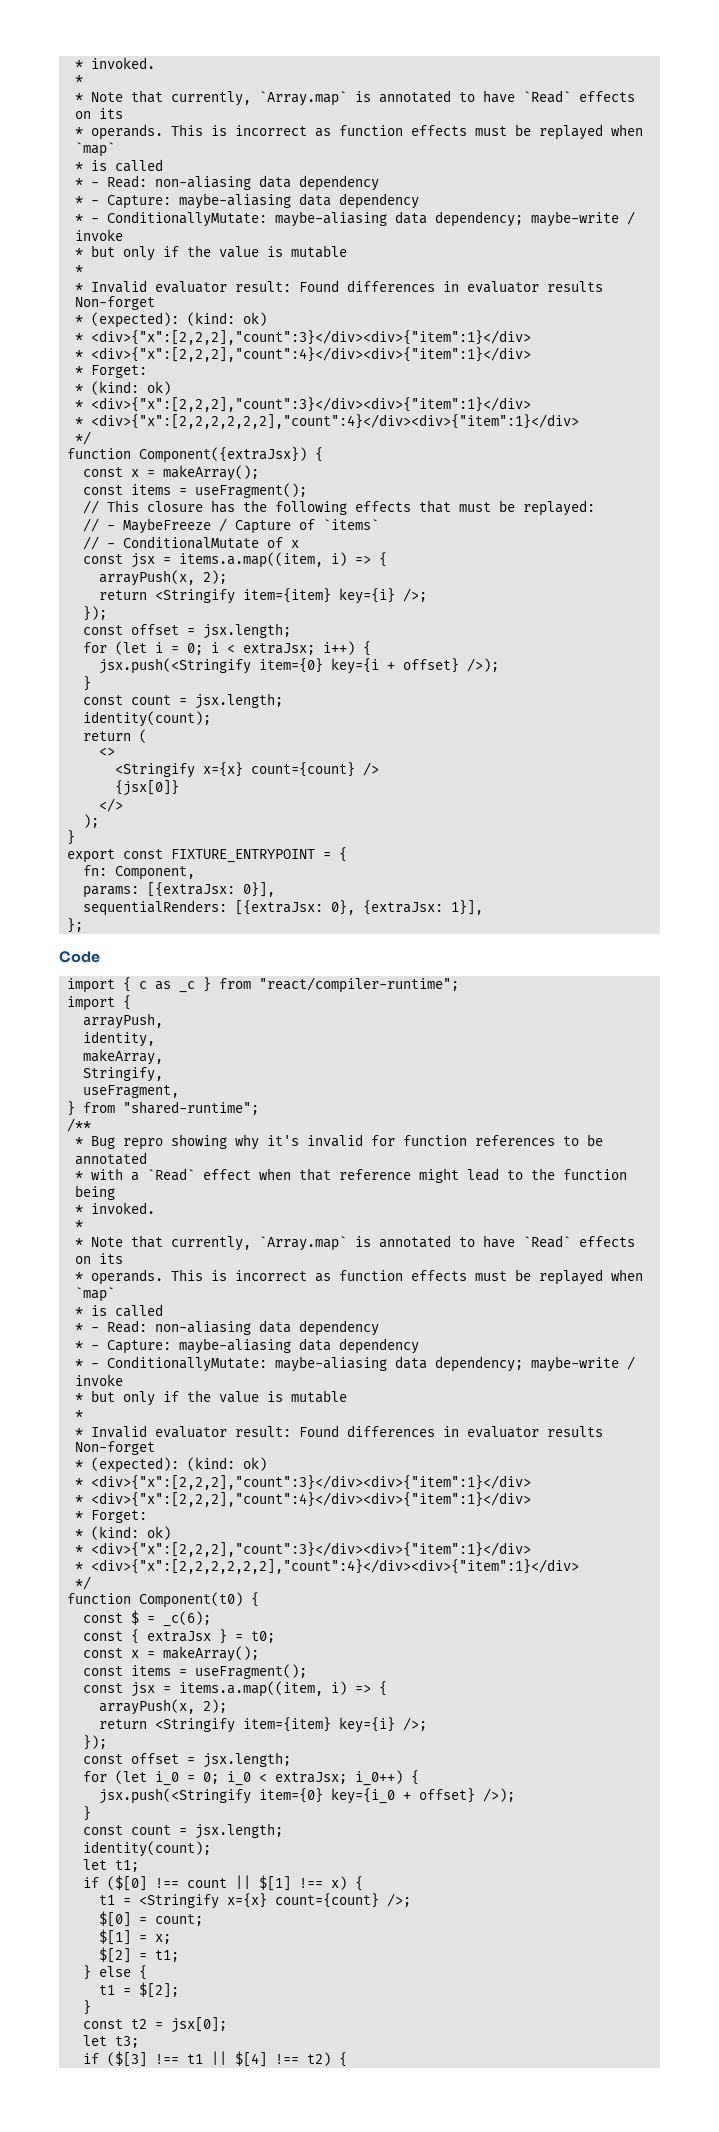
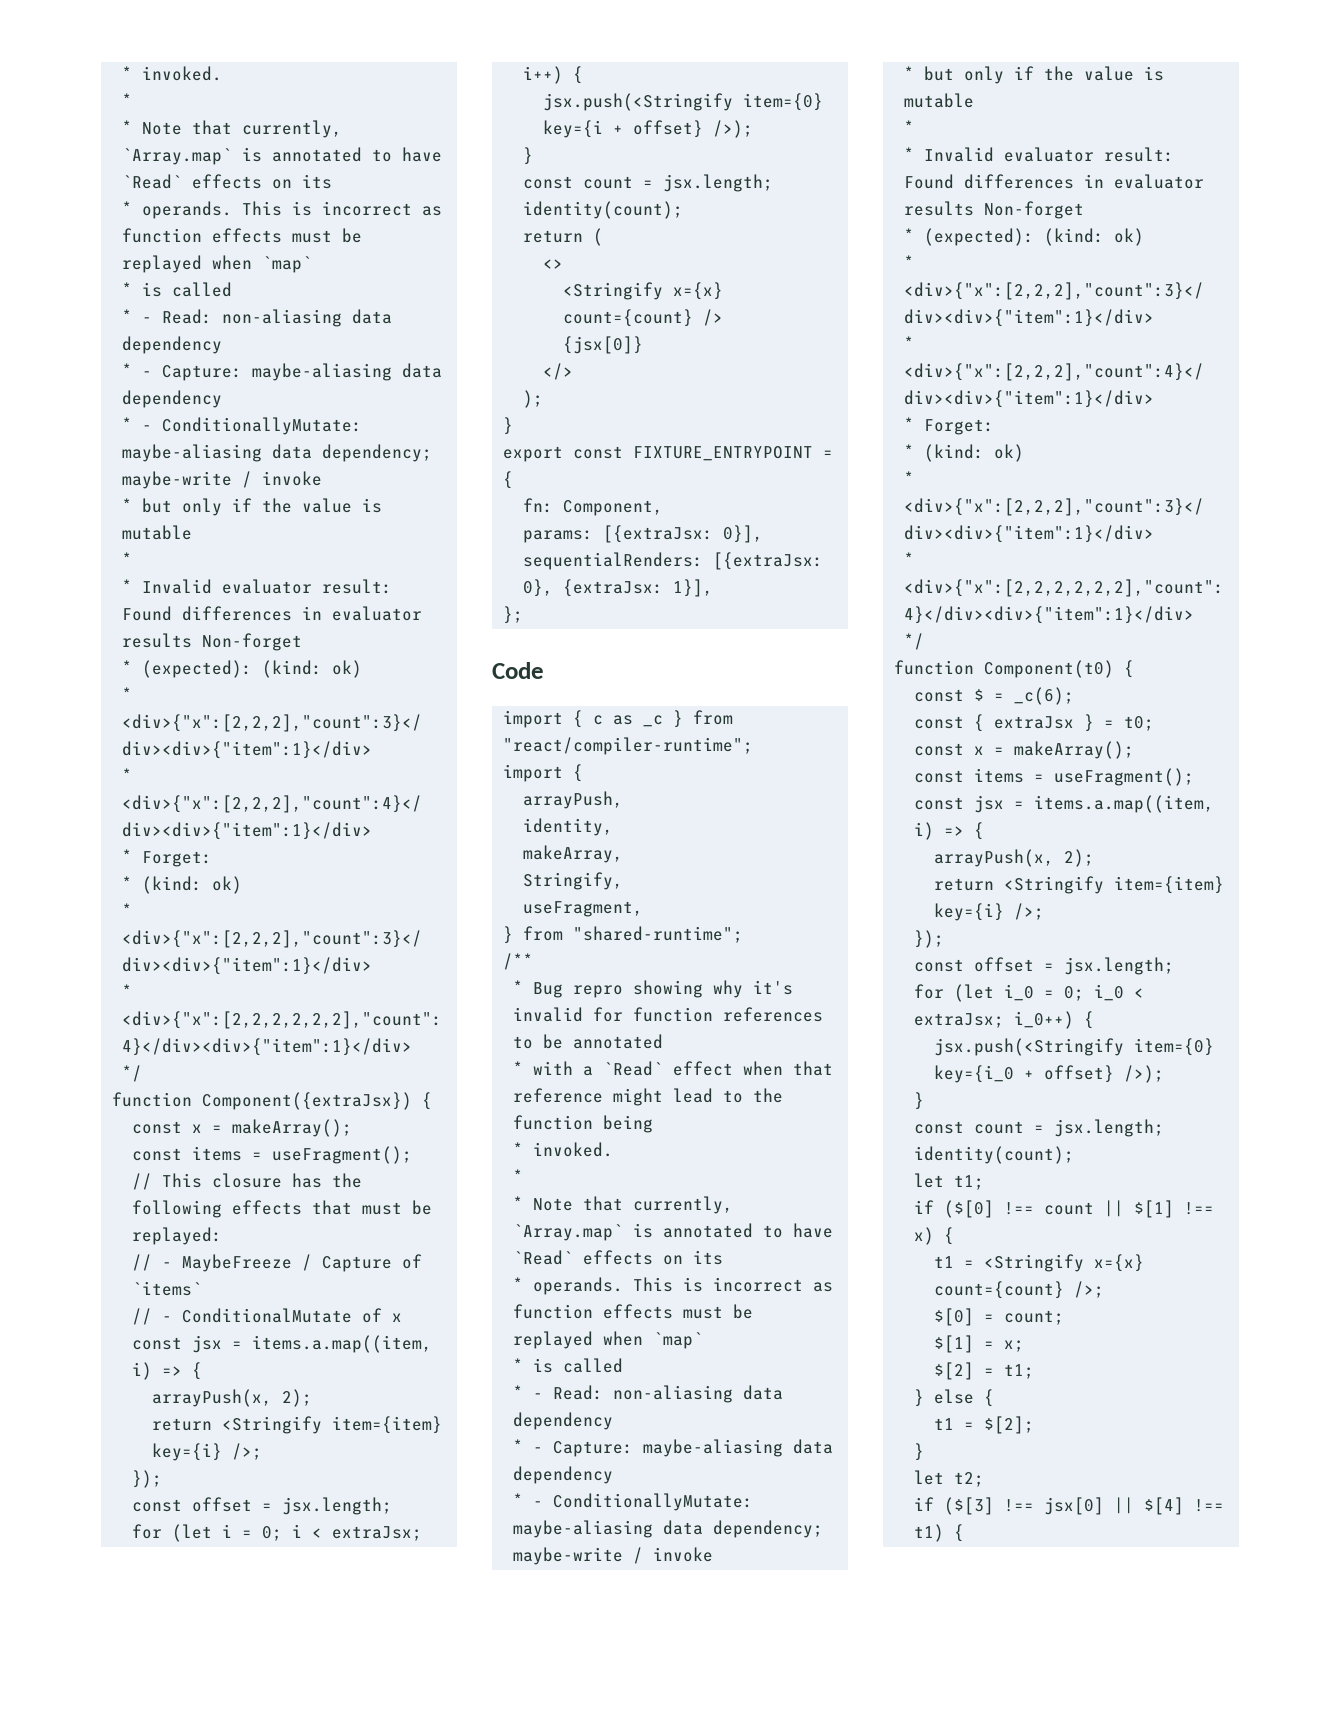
- const t2 = jsx[0];
- let t3;
+ let t2;
- if ($[3] !== t1 || $[4] !== t2) {
+ if ($[3] !== jsx[0] || $[4] !== t1) {

